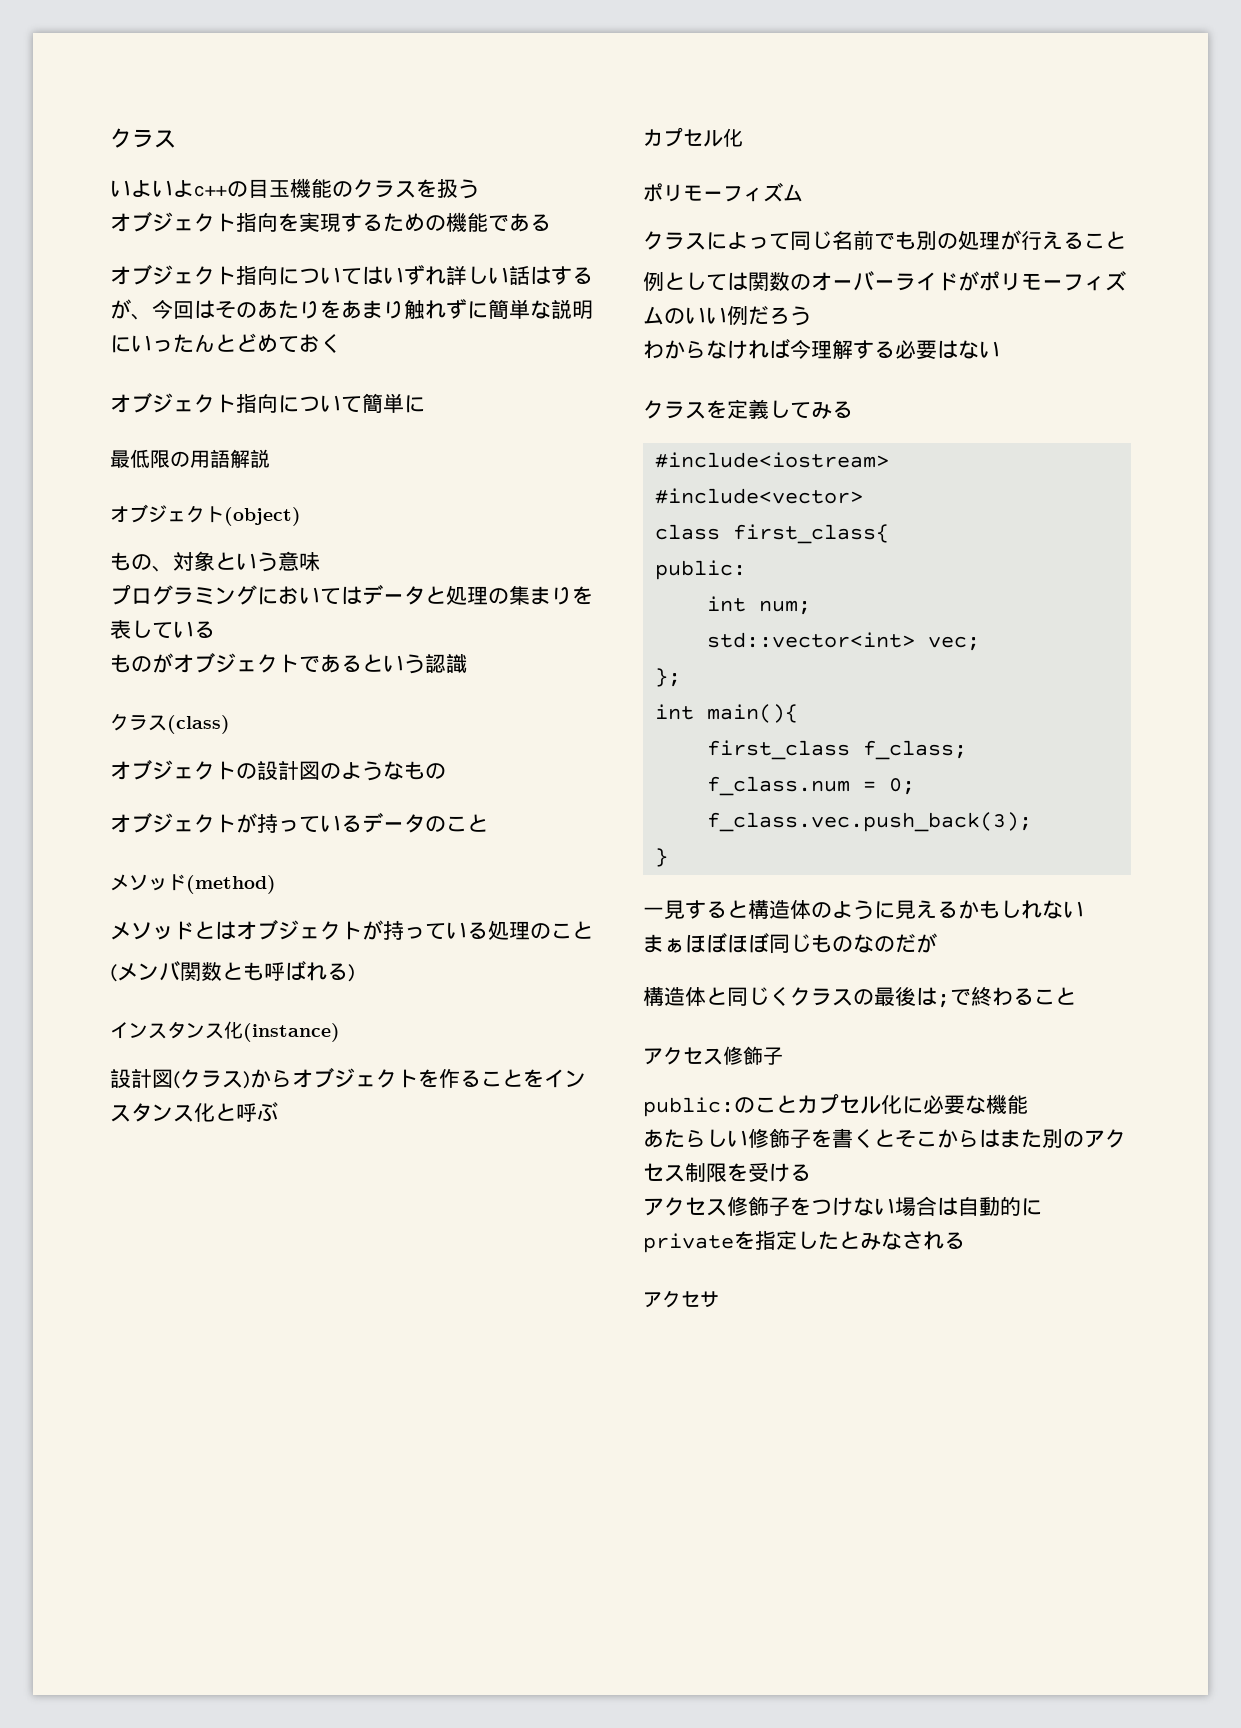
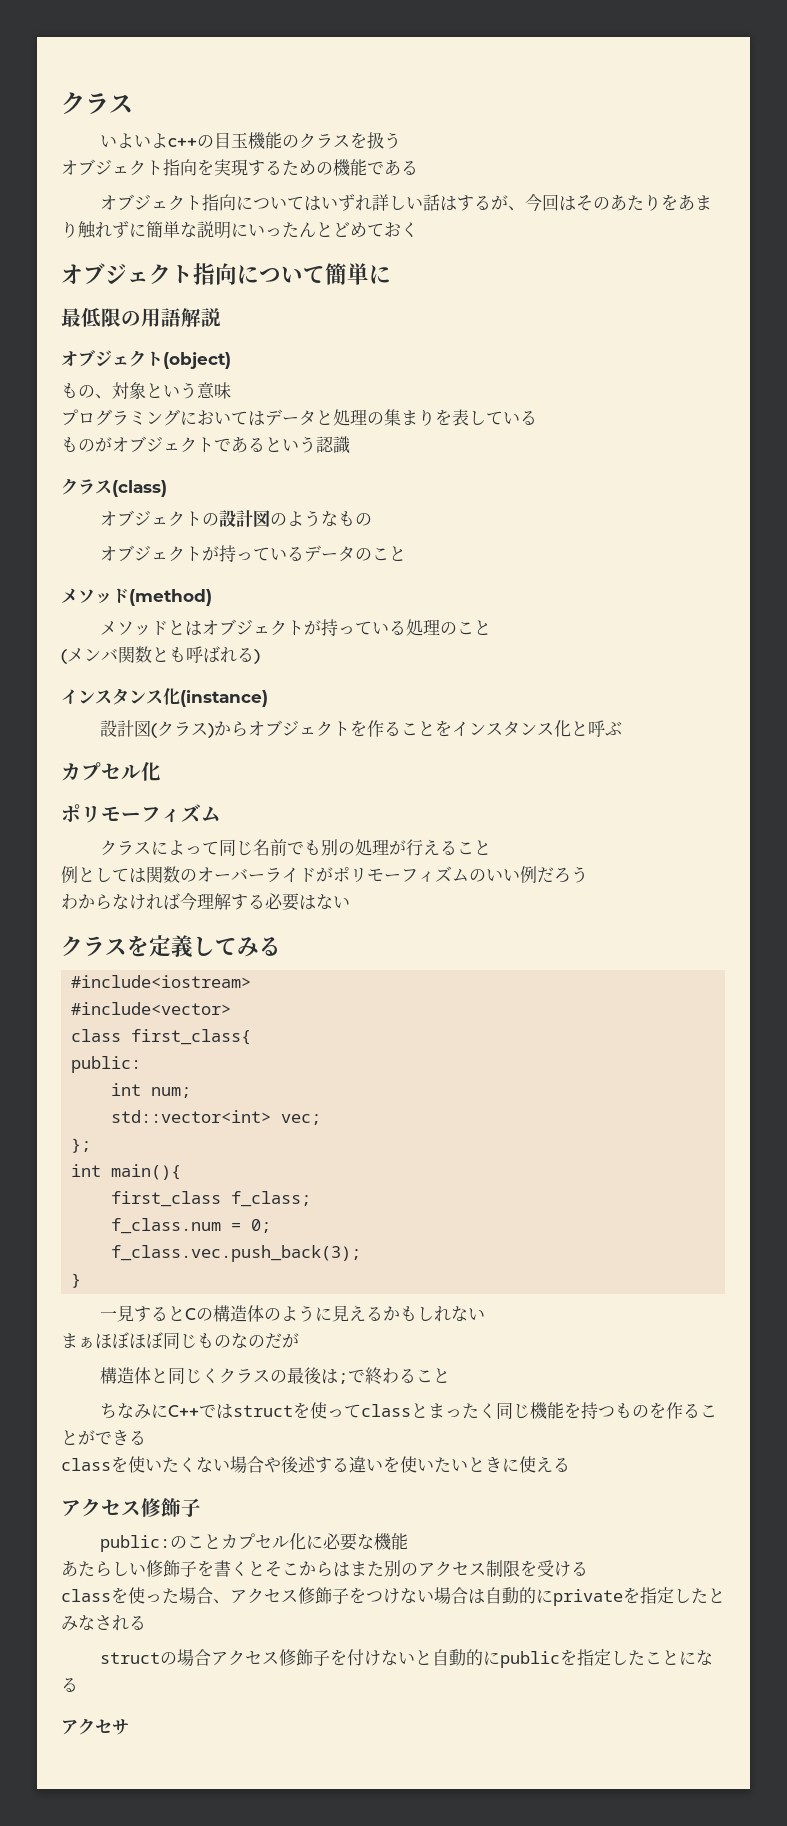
- 一見すると構造体のように見えるかもしれない
+ 一見するとCの構造体のように見えるかもしれない
+ ちなみにC++ではstructを使ってclassとまったく同じ機能を持つものを作ることができる
+ classを使いたくない場合や後述する違いを使いたいときに使える
- アクセス修飾子をつけない場合は自動的にprivateを指定したとみなされる
+ classを使った場合、アクセス修飾子をつけない場合は自動的にprivateを指定したとみなされる
+ structの場合アクセス修飾子を付けないと自動的にpublicを指定したことになる

